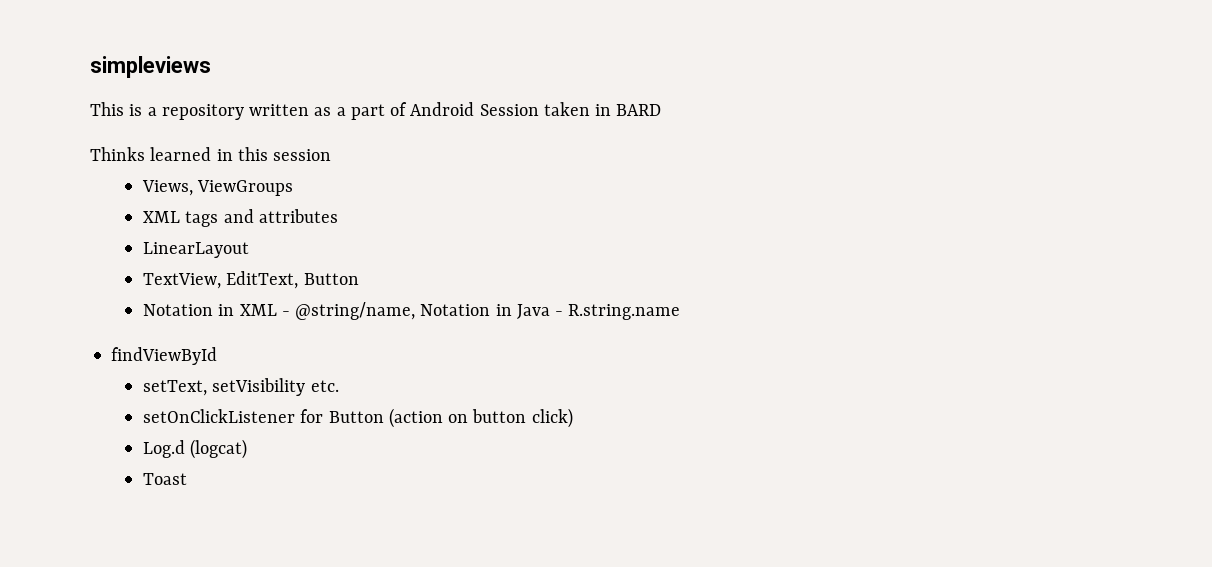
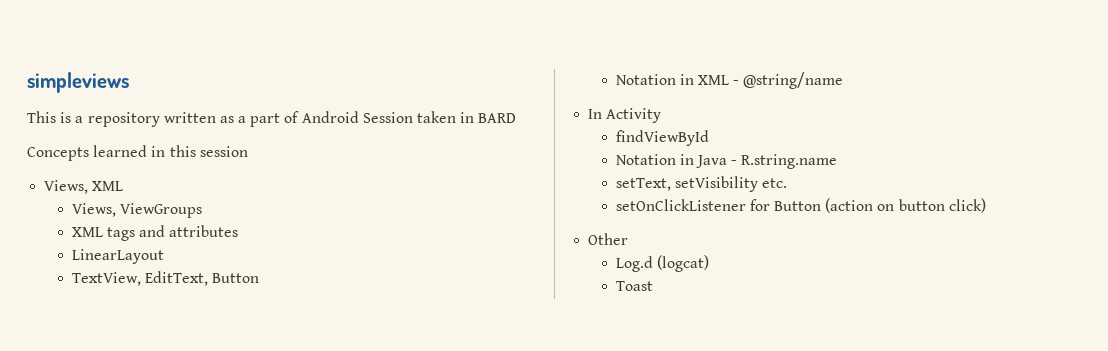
- Thinks learned in this session
+ Concepts learned in this session
+ Views, XML
- Notation in XML - @string/name, Notation in Java - R.string.name
+ Notation in XML - @string/name
+ In Activity
+ findViewById
+ Notation in Java - R.string.name
- findViewById
+ Other

